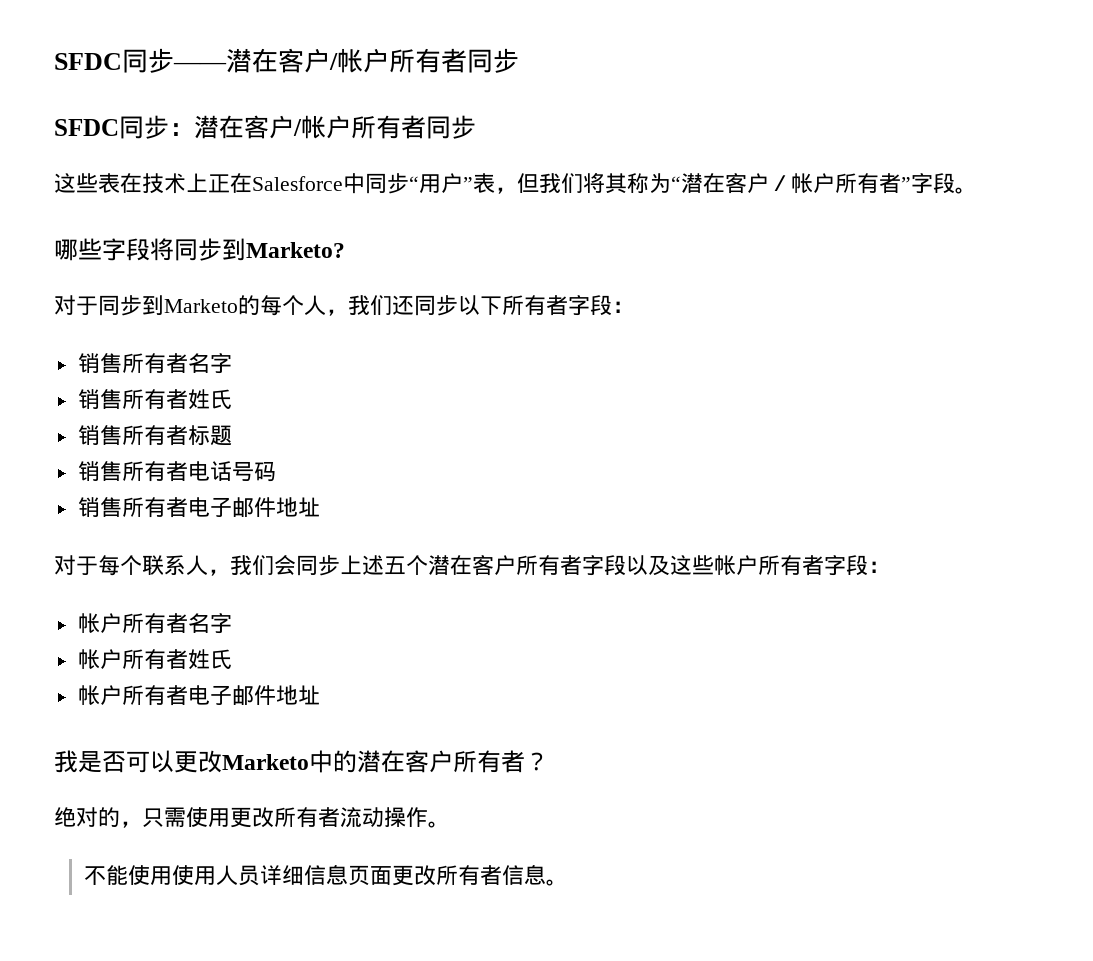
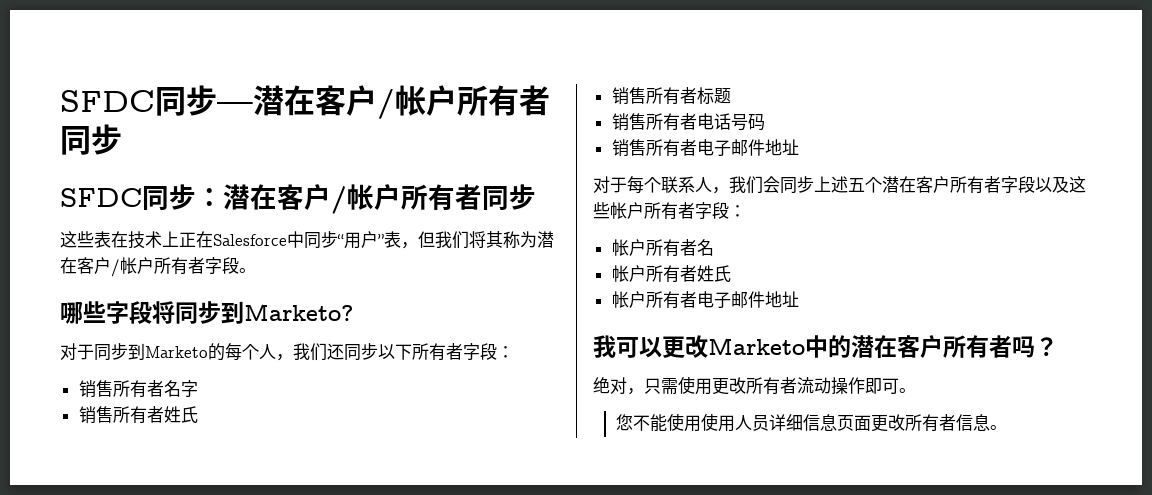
- SFDC同步——潜在客户/帐户所有者同步
+ SFDC同步—潜在客户/帐户所有者同步
- 这些表在技术上正在Salesforce中同步“用户”表，但我们将其称为“潜在客户／帐户所有者”字段。
+ 这些表在技术上正在Salesforce中同步“用户”表，但我们将其称为潜在客户/帐户所有者字段。
- 帐户所有者名字
+ 帐户所有者名
- 我是否可以更改Marketo中的潜在客户所有者？
+ 我可以更改Marketo中的潜在客户所有者吗？
- 绝对的，只需使用更改所有者流动操作。
- 不能使用使用人员详细信息页面更改所有者信息。
+ 绝对，只需使用更改所有者流动操作即可。
+ 您不能使用使用人员详细信息页面更改所有者信息。

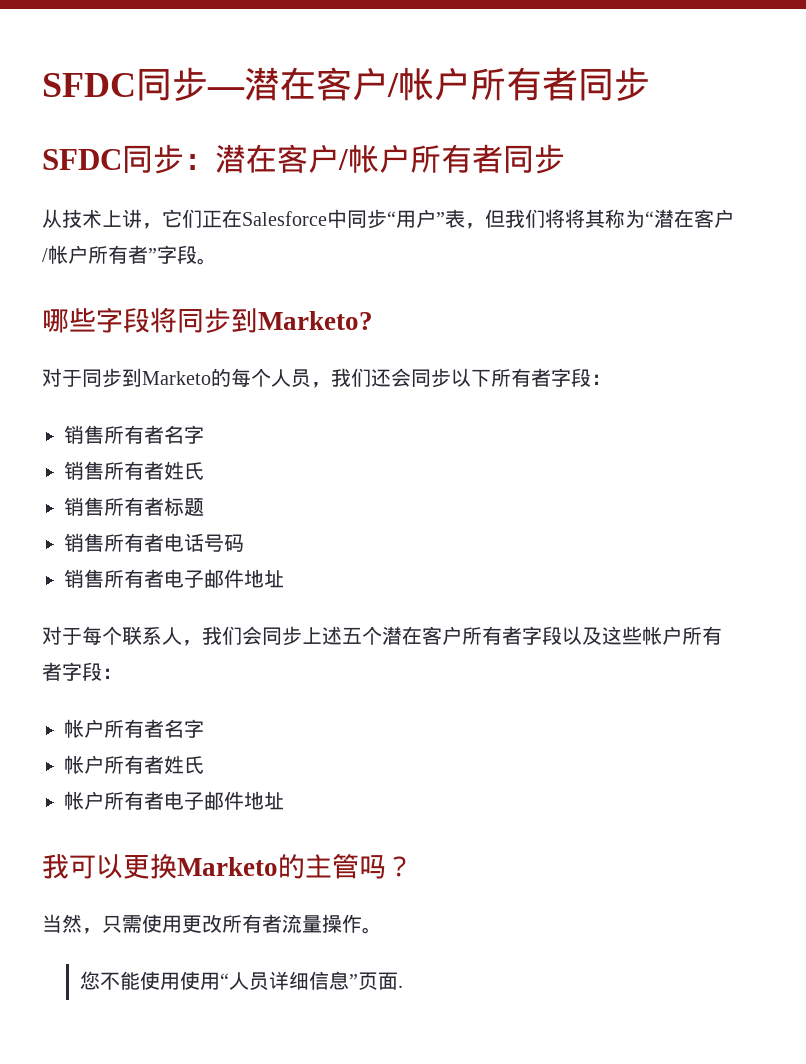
- 这些表在技术上正在Salesforce中同步“用户”表，但我们将其称为潜在客户/帐户所有者字段。
+ 从技术上讲，它们正在Salesforce中同步“用户”表，但我们将将其称为“潜在客户/帐户所有者”字段。
- 对于同步到Marketo的每个人，我们还同步以下所有者字段：
+ 对于同步到Marketo的每个人员，我们还会同步以下所有者字段：
- 帐户所有者名
+ 帐户所有者名字
- 我可以更改Marketo中的潜在客户所有者吗？
+ 我可以更换Marketo的主管吗？
- 绝对，只需使用更改所有者流动操作即可。
+ 当然，只需使用更改所有者流量操作。
- 您不能使用使用人员详细信息页面更改所有者信息。
+ 您不能使用使用“人员详细信息”页面.

